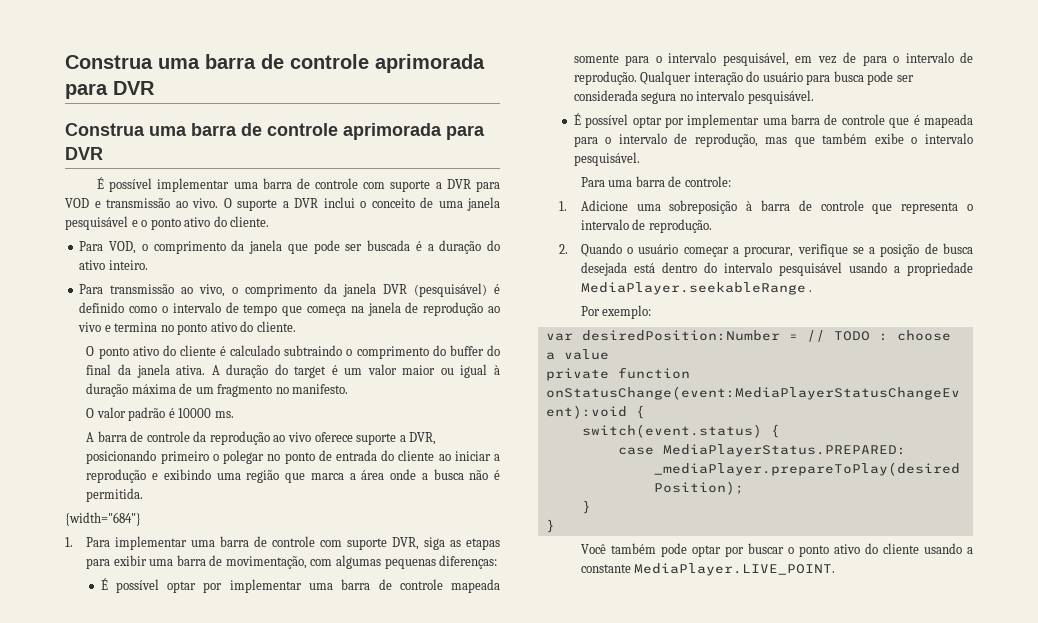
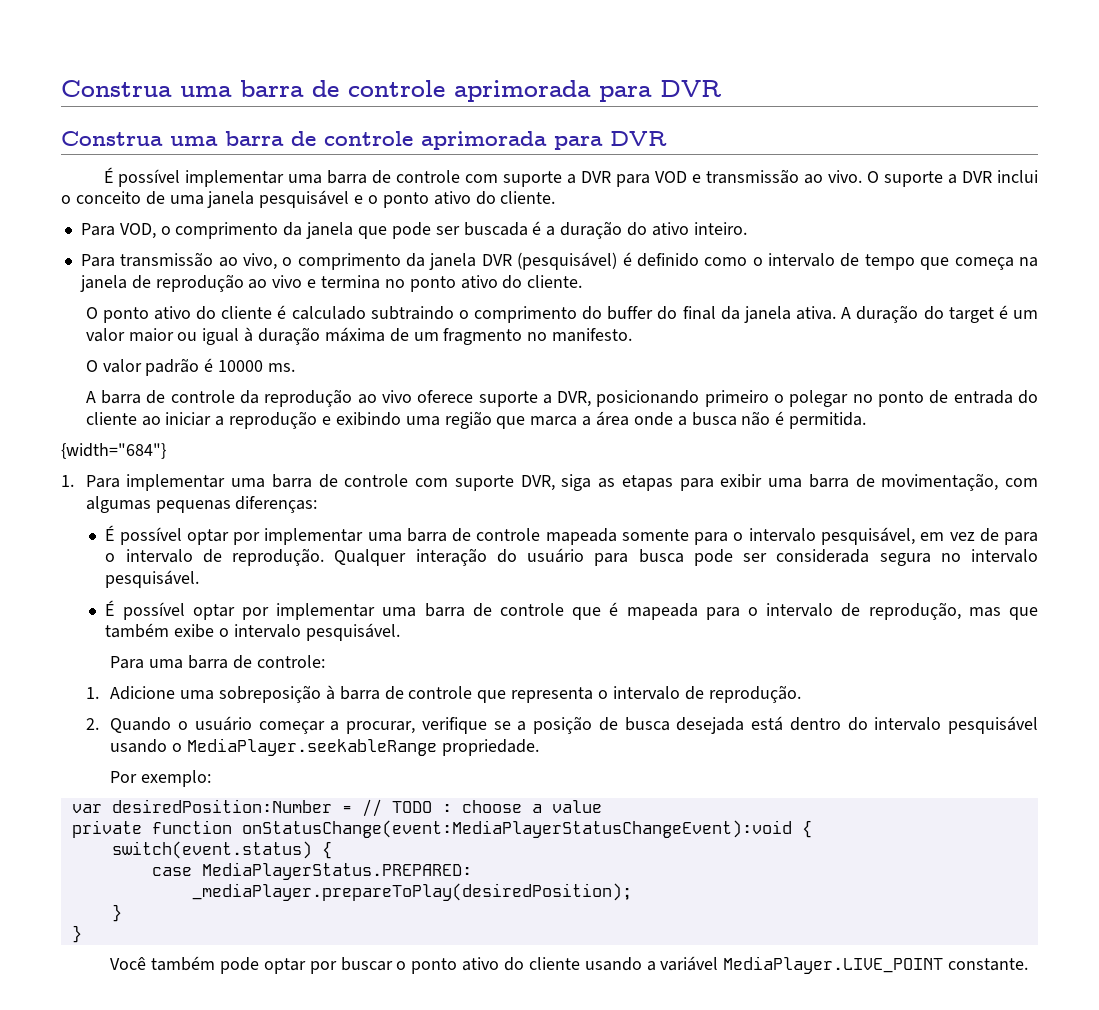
- 2. Quando o usuário começar a procurar, verifique se a posição de busca desejada está dentro do intervalo pesquisável usando a propriedade MediaPlayer.seekableRange .
+ 2. Quando o usuário começar a procurar, verifique se a posição de busca desejada está dentro do intervalo pesquisável usando o MediaPlayer.seekableRange propriedade.
- Você também pode optar por buscar o ponto ativo do cliente usando a constante MediaPlayer.LIVE_POINT.
+ Você também pode optar por buscar o ponto ativo do cliente usando a variável MediaPlayer.LIVE_POINT constante.

